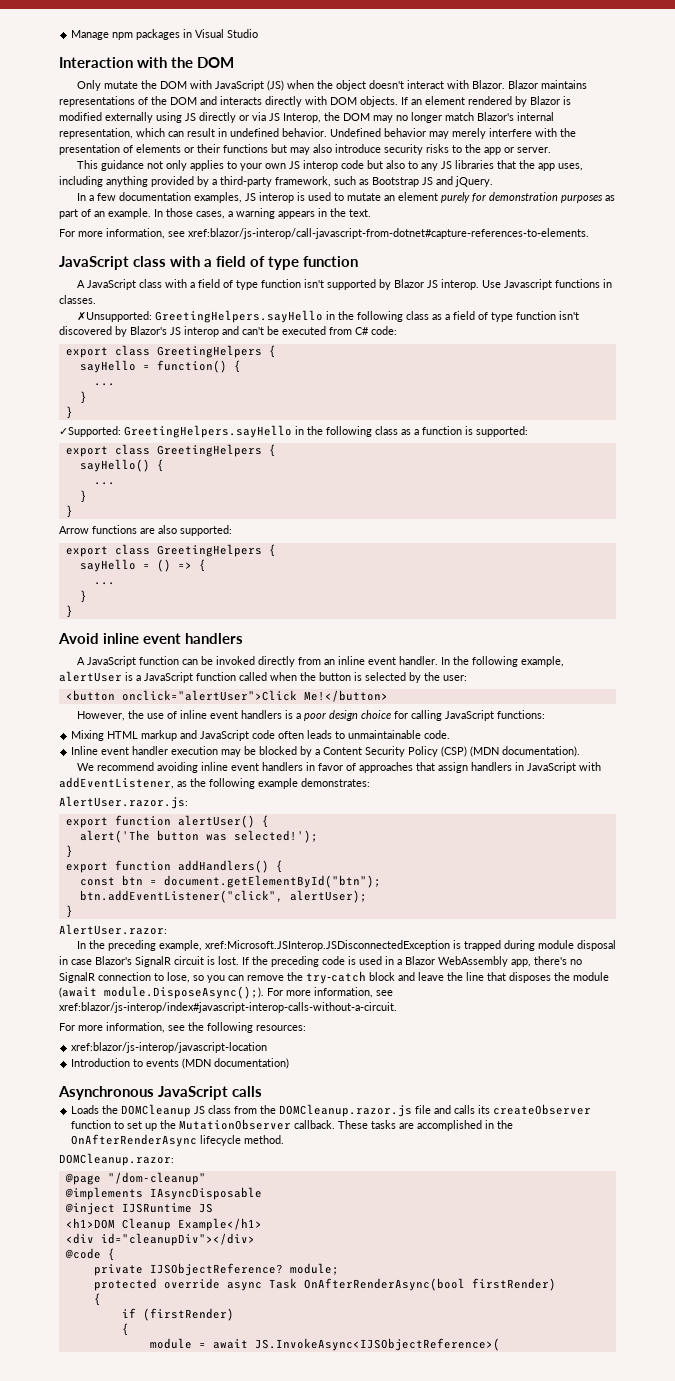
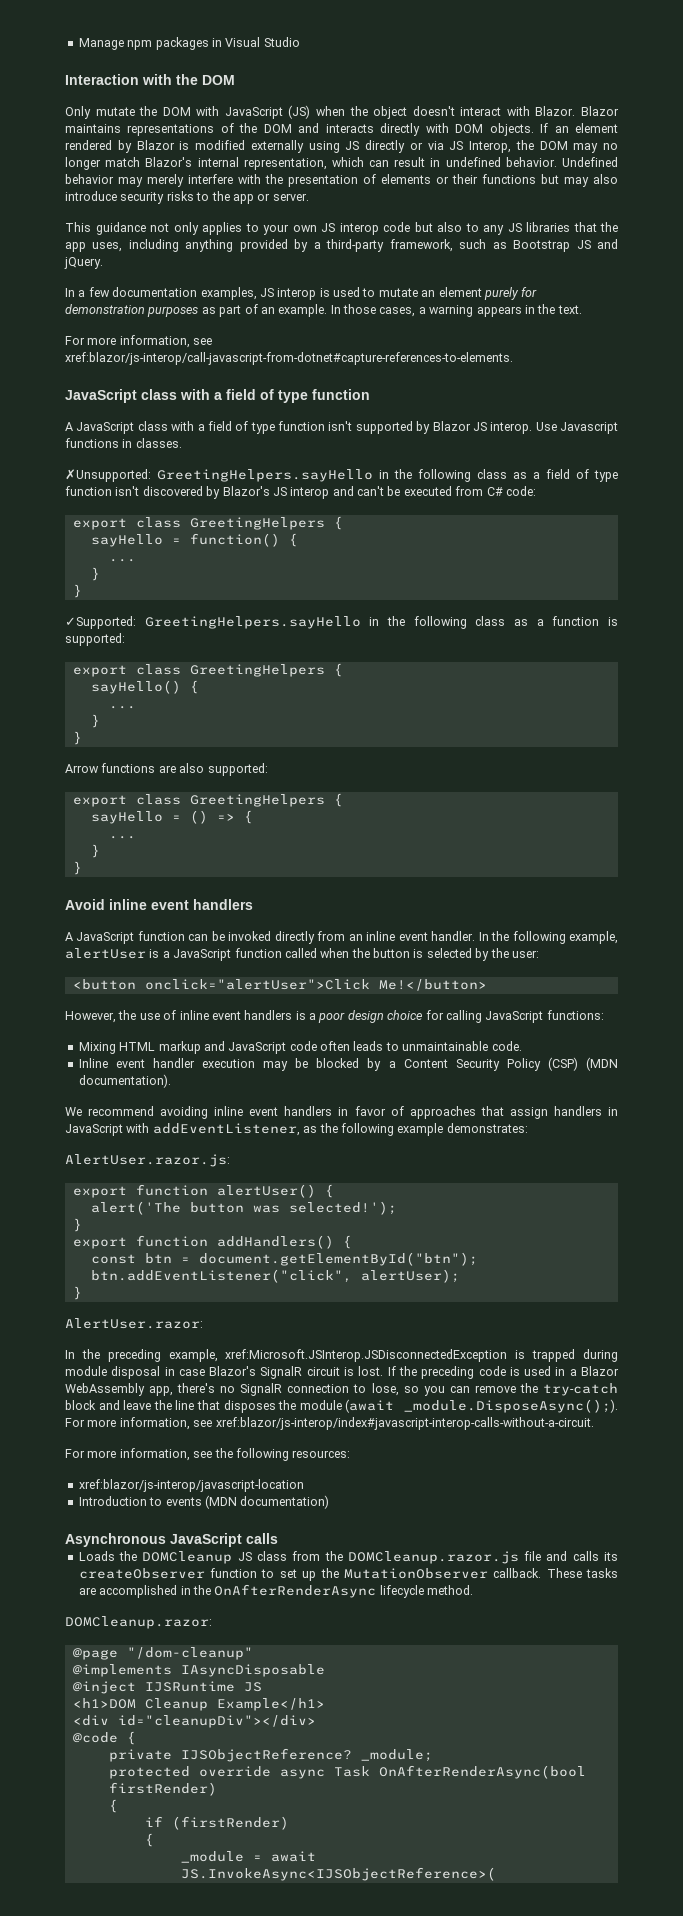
- If the preceding code is used in a Blazor WebAssembly app, there's no SignalR connection to lose, so you can remove the try-catch block and leave the line that disposes the module (await module.DisposeAsync();). For more information, see xref:blazor/js-interop/index#javascript-interop-calls-without-a-circuit.
+ If the preceding code is used in a Blazor WebAssembly app, there's no SignalR connection to lose, so you can remove the try-catch block and leave the line that disposes the module (await _module.DisposeAsync();). For more information, see xref:blazor/js-interop/index#javascript-interop-calls-without-a-circuit.
- private IJSObjectReference? module;
+ private IJSObjectReference? _module;
- module = await JS.InvokeAsync<IJSObjectReference>(
+ _module = await JS.InvokeAsync<IJSObjectReference>(

